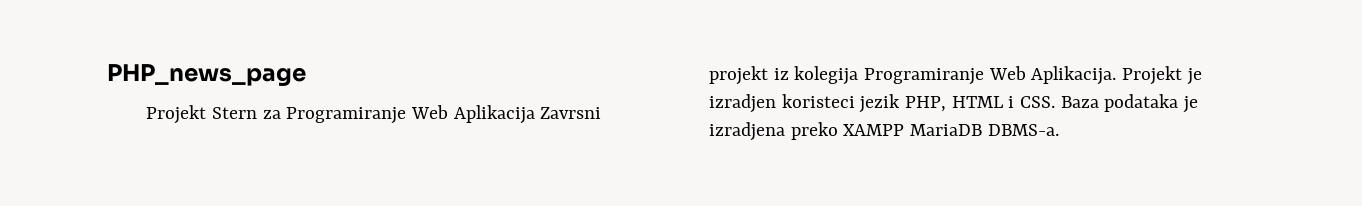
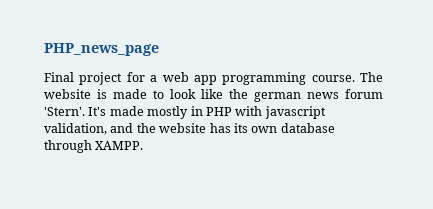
- Projekt Stern za Programiranje Web Aplikacija Zavrsni projekt iz kolegija Programiranje Web Aplikacija. Projekt je izradjen koristeci jezik PHP, HTML i CSS. Baza podataka je izradjena preko XAMPP MariaDB DBMS-a.
+ Final project for a web app programming course. The website is made to look like the german news forum 'Stern'. It's made mostly in PHP with javascript validation, and the website has its own database through XAMPP.

